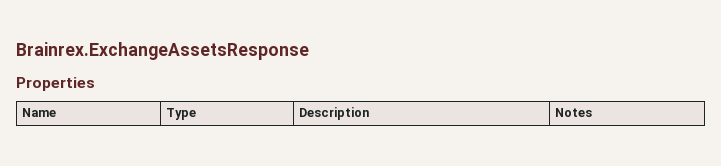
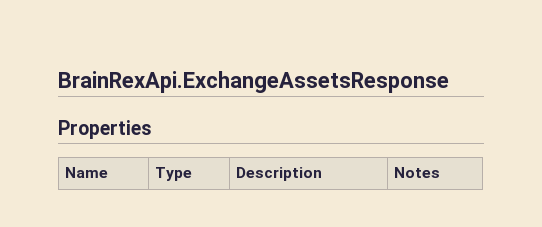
- Brainrex.ExchangeAssetsResponse
+ BrainRexApi.ExchangeAssetsResponse

